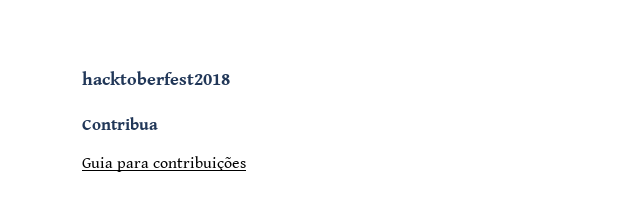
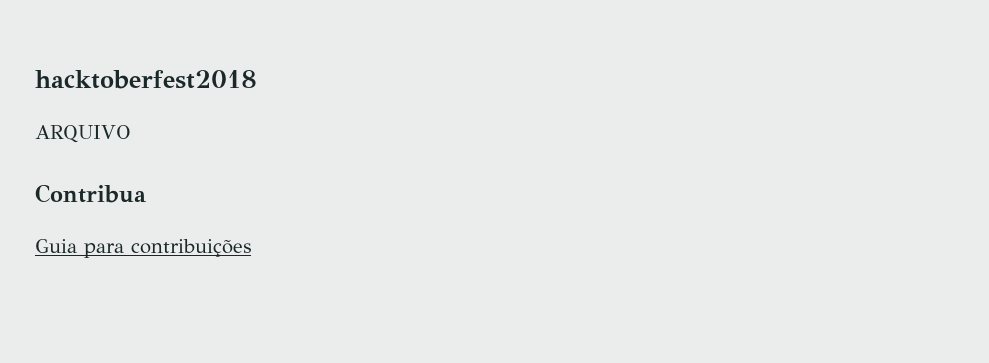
+ ARQUIVO

